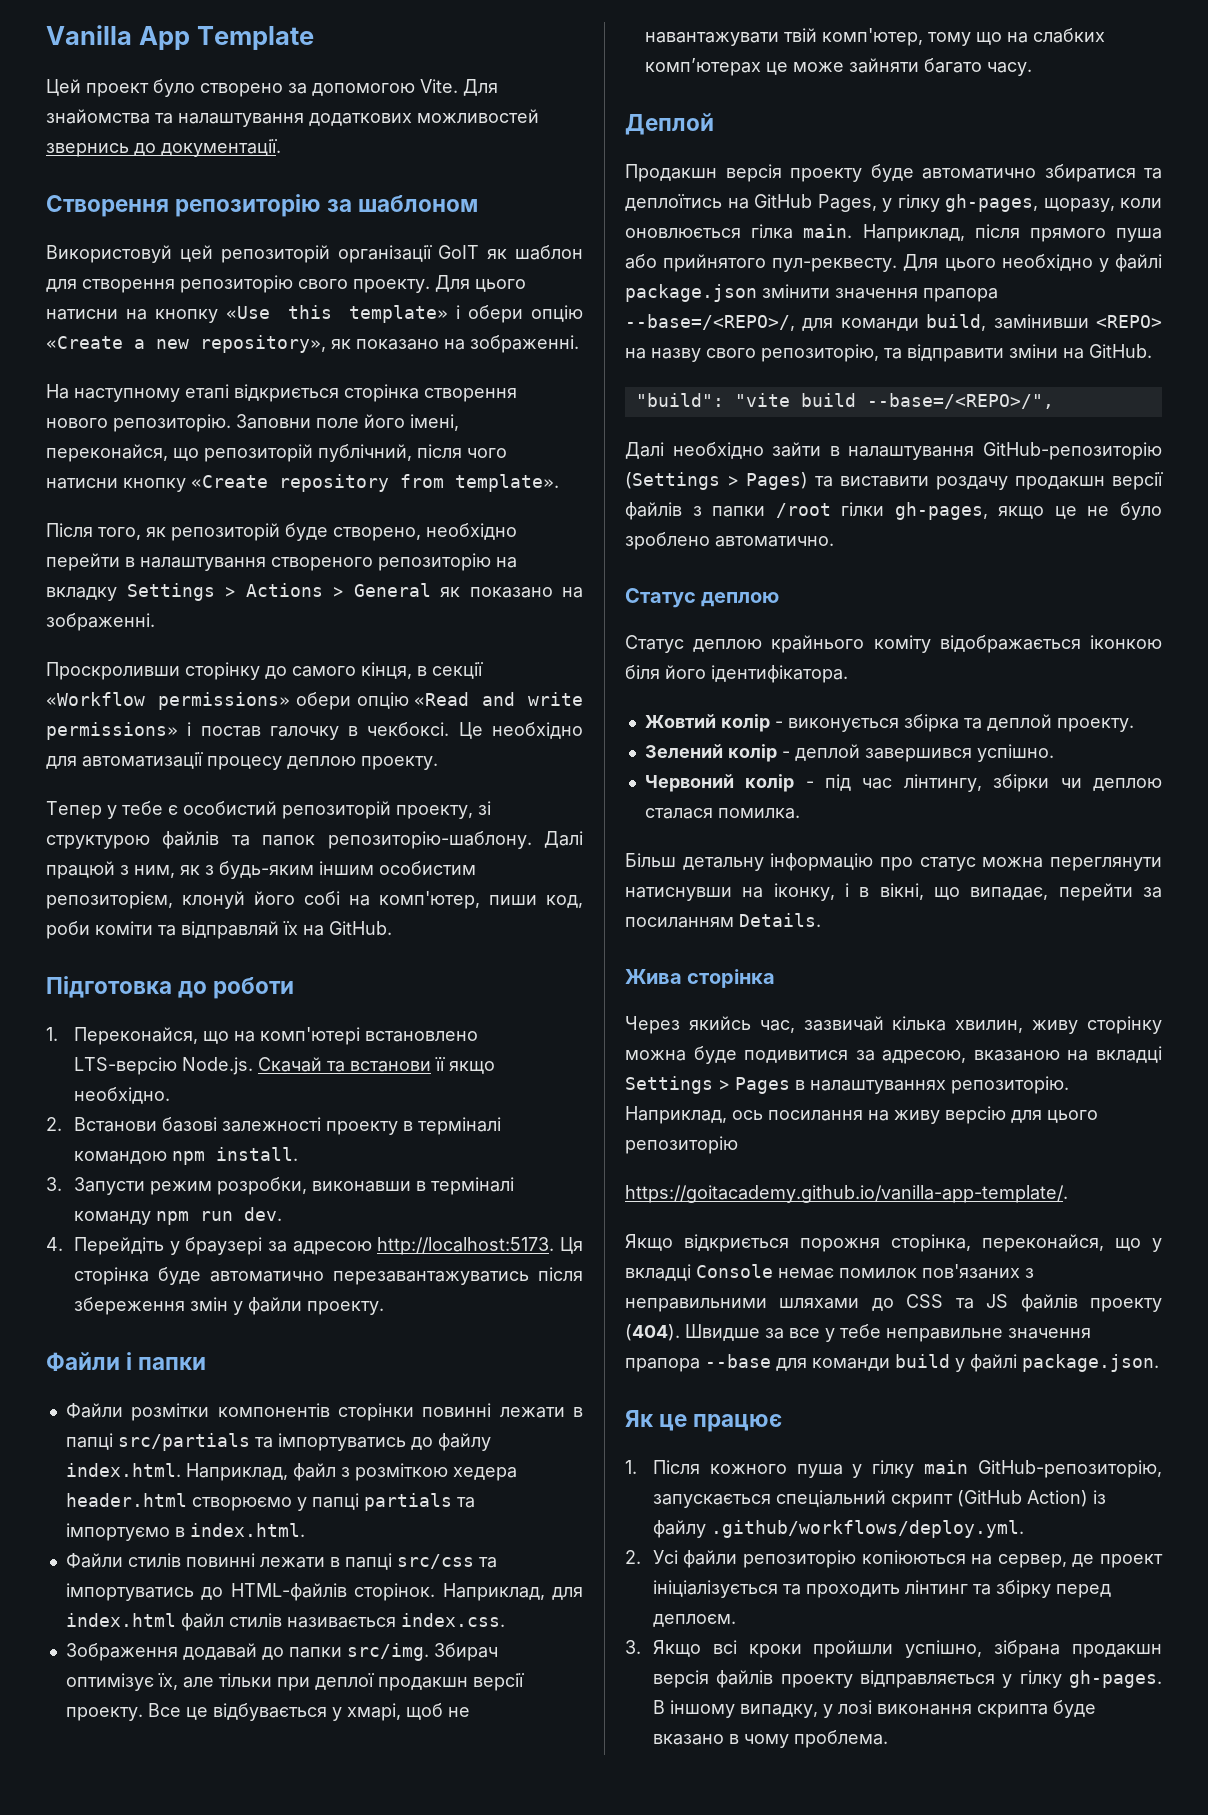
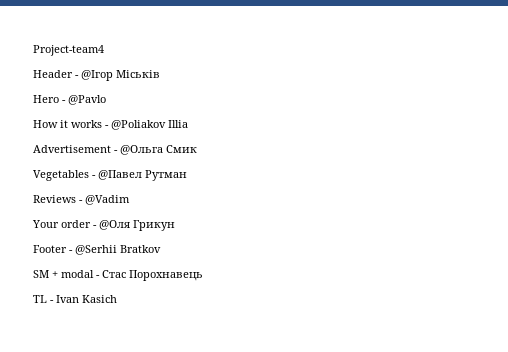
- Vanilla App Template
- Цей проект було створено за допомогою Vite. Для знайомства та налаштування додаткових можливостей звернись до документації.
- Створення репозиторію за шаблоном
- Використовуй цей репозиторій організації GoIT як шаблон для створення репозиторію свого проекту. Для цього натисни на кнопку «Use this template» і обери опцію «Create a new repository», як показано на зображенні.
- На наступному етапі відкриється сторінка створення нового репозиторію. Заповни поле його імені, переконайся, що репозиторій публічний, після чого натисни кнопку «Create repository from template».
- Після того, як репозиторій буде створено, необхідно перейти в налаштування створеного репозиторію на вкладку Settings > Actions > General як показано на зображенні.
- Проскроливши сторінку до самого кінця, в секції «Workflow permissions» обери опцію «Read and write permissions» і постав галочку в чекбоксі. Це необхідно для автоматизації процесу деплою проекту.
- Тепер у тебе є особистий репозиторій проекту, зі структурою файлів та папок репозиторію-шаблону. Далі працюй з ним, як з будь-яким іншим особистим репозиторієм, клонуй його собі на комп'ютер, пиши код, роби коміти та відправляй їх на GitHub.
- Підготовка до роботи
- 1. Переконайся, що на комп'ютері встановлено LTS-версію Node.js. Скачай та встанови її якщо необхідно.
- 2. Встанови базові залежності проекту в терміналі командою npm install.
- 3. Запусти режим розробки, виконавши в терміналі команду npm run dev.
- 4. Перейдіть у браузері за адресою http://localhost:5173. Ця сторінка буде автоматично перезавантажуватись після збереження змін у файли проекту.
- Файли і папки
- Файли розмітки компонентів сторінки повинні лежати в папці src/partials та імпортуватись до файлу index.html. Наприклад, файл з розміткою хедера header.html створюємо у папці partials та імпортуємо в index.html.
- Файли стилів повинні лежати в папці src/css та імпортуватись до HTML-файлів сторінок. Наприклад, для index.html файл стилів називається index.css.
- Зображення додавай до папки src/img. Збирач оптимізує їх, але тільки при деплої продакшн версії проекту. Все це відбувається у хмарі, щоб не навантажувати твій комп'ютер, тому що на слабких компʼютерах це може зайняти багато часу.
- Деплой
- Продакшн версія проекту буде автоматично збиратися та деплоїтись на GitHub Pages, у гілку gh-pages, щоразу, коли оновлюється гілка main. Наприклад, після прямого пуша або прийнятого пул-реквесту. Для цього необхідно у файлі package.json змінити значення прапора --base=/<REPO>/, для команди build, замінивши <REPO> на назву свого репозиторію, та відправити зміни на GitHub.
- "build": "vite build --base=/<REPO>/",
- Далі необхідно зайти в налаштування GitHub-репозиторію (Settings > Pages) та виставити роздачу продакшн версії файлів з папки /root гілки gh-pages, якщо це не було зроблено автоматично.
- Статус деплою
- Статус деплою крайнього коміту відображається іконкою біля його ідентифікатора.
- Жовтий колір - виконується збірка та деплой проекту.
- Зелений колір - деплой завершився успішно.
- Червоний колір - під час лінтингу, збірки чи деплою сталася помилка.
- Більш детальну інформацію про статус можна переглянути натиснувши на іконку, і в вікні, що випадає, перейти за посиланням Details.
- Жива сторінка
- Через якийсь час, зазвичай кілька хвилин, живу сторінку можна буде подивитися за адресою, вказаною на вкладці Settings > Pages в налаштуваннях репозиторію. Наприклад, ось посилання на живу версію для цього репозиторію
- https://goitacademy.github.io/vanilla-app-template/.
- Якщо відкриється порожня сторінка, переконайся, що у вкладці Console немає помилок пов'язаних з неправильними шляхами до CSS та JS файлів проекту (404). Швидше за все у тебе неправильне значення прапора --base для команди build у файлі package.json.
- Як це працює
- 1. Після кожного пуша у гілку main GitHub-репозиторію, запускається спеціальний скрипт (GitHub Action) із файлу .github/workflows/deploy.yml.
- 2. Усі файли репозиторію копіюються на сервер, де проект ініціалізується та проходить лінтинг та збірку перед деплоєм.
- 3. Якщо всі кроки пройшли успішно, зібрана продакшн версія файлів проекту відправляється у гілку gh-pages. В іншому випадку, у лозі виконання скрипта буде вказано в чому проблема.
+ Project-team4
+ Header - @Ігор Міськів
+ Hero - @Pavlo
+ How it works - @Poliakov Illia
+ Advertisement - @Ольга Смик
+ Vegetables - @Павел Рутман
+ Reviews - @Vadim
+ Your order - @Оля Грикун
+ Footer - @Serhii Bratkov
+ SM + modal - Стас Порохнавець
+ TL - Ivan Kasich

